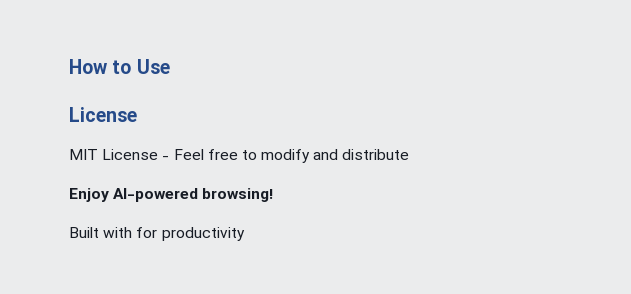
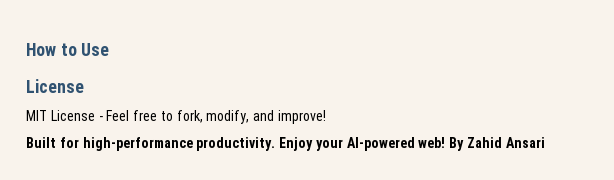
- MIT License - Feel free to modify and distribute
- Enjoy AI-powered browsing!
- Built with for productivity
+ MIT License - Feel free to fork, modify, and improve!
+ Built for high-performance productivity. Enjoy your AI-powered web! By Zahid Ansari

